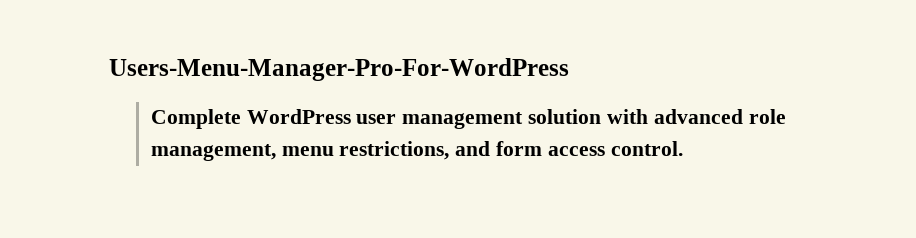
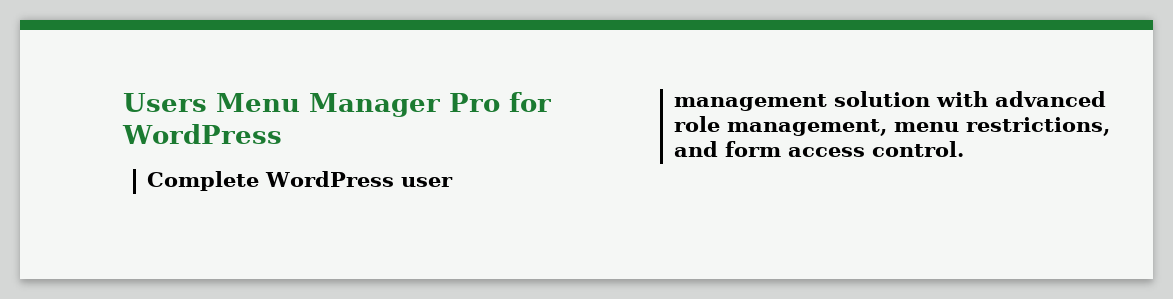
- Users-Menu-Manager-Pro-For-WordPress
+ Users Menu Manager Pro for WordPress

